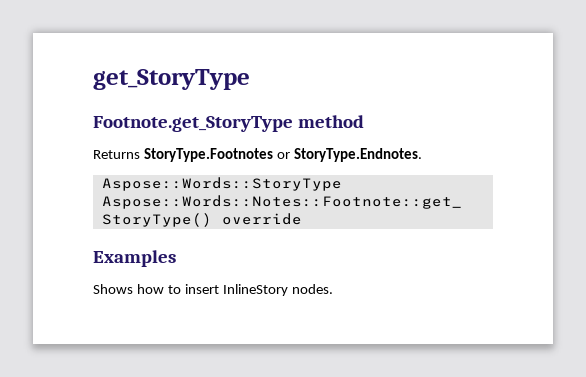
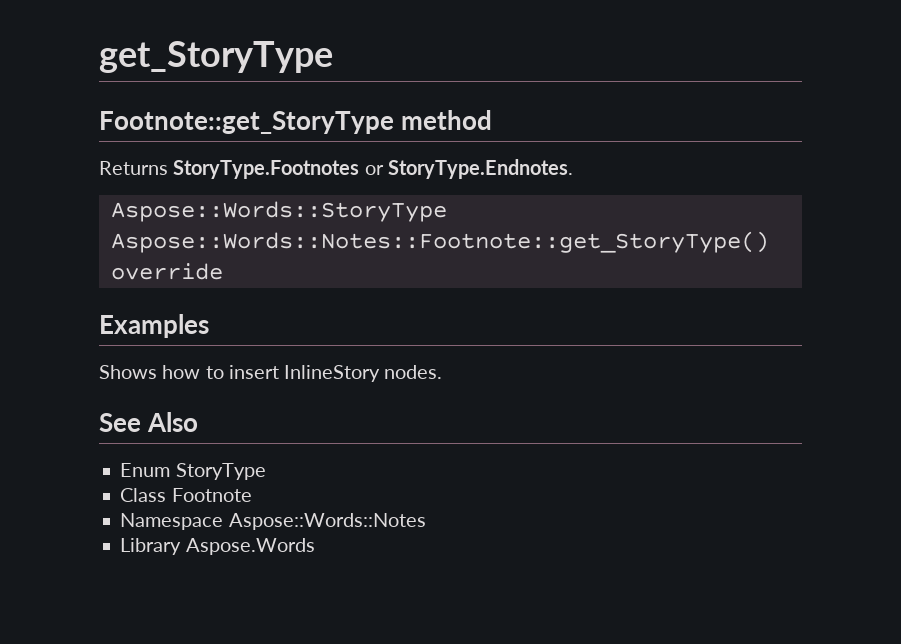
- Footnote.get_StoryType method
+ Footnote::get_StoryType method
+ See Also
+ Enum StoryType
+ Class Footnote
+ Namespace Aspose::Words::Notes
+ Library Aspose.Words

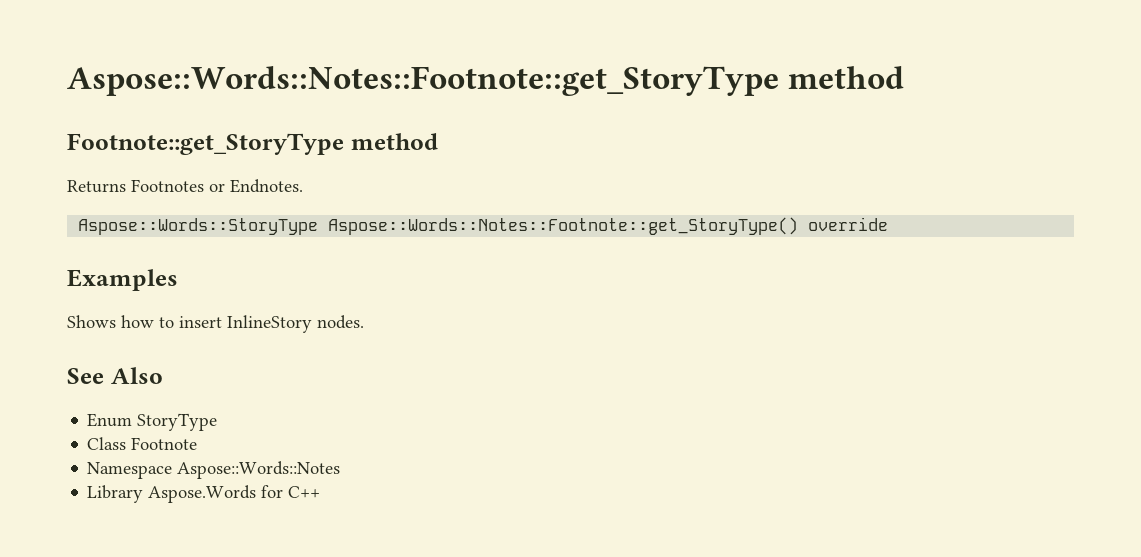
- get_StoryType
+ Aspose::Words::Notes::Footnote::get_StoryType method
- Returns StoryType.Footnotes or StoryType.Endnotes.
+ Returns Footnotes or Endnotes.
- Library Aspose.Words
+ Library Aspose.Words for C++

